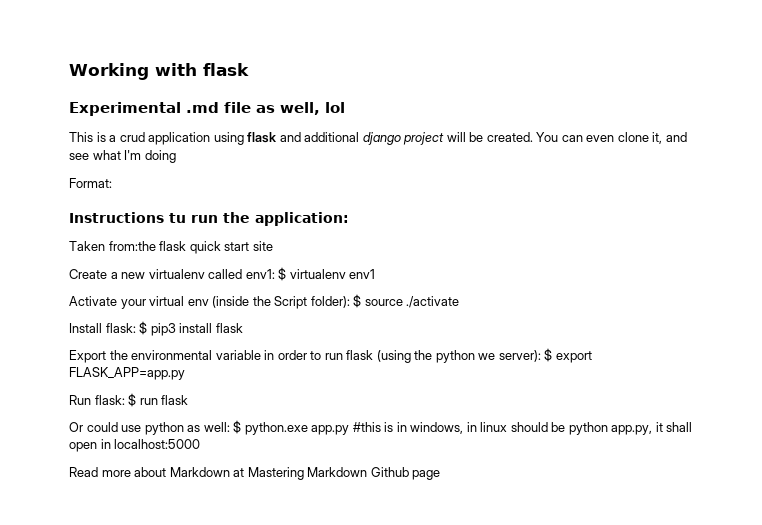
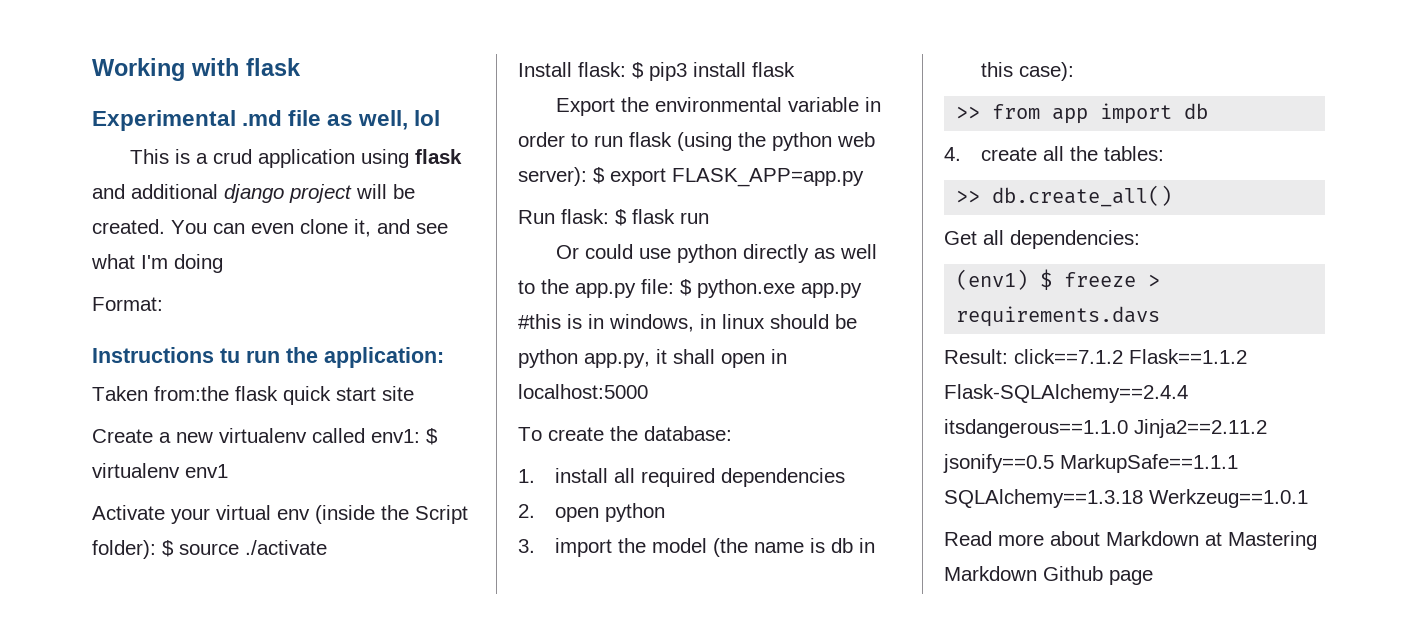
- Export the environmental variable in order to run flask (using the python we server): $ export FLASK_APP=app.py
+ Export the environmental variable in order to run flask (using the python web server): $ export FLASK_APP=app.py
- Run flask: $ run flask
+ Run flask: $ flask run
- Or could use python as well: $ python.exe app.py #this is in windows, in linux should be python app.py, it shall open in localhost:5000
+ Or could use python directly as well to the app.py file: $ python.exe app.py #this is in windows, in linux should be python app.py, it shall open in localhost:5000
+ To create the database:
+ 1. install all required dependencies
+ 2. open python
+ 3. import the model (the name is db in this case):
+ >> from app import db
+ 4. create all the tables:
+ >> db.create_all()
+ Get all dependencies:
+ (env1) $ freeze > requirements.davs
+ Result: click==7.1.2 Flask==1.1.2 Flask-SQLAlchemy==2.4.4 itsdangerous==1.1.0 Jinja2==2.11.2 jsonify==0.5 MarkupSafe==1.1.1 SQLAlchemy==1.3.18 Werkzeug==1.0.1

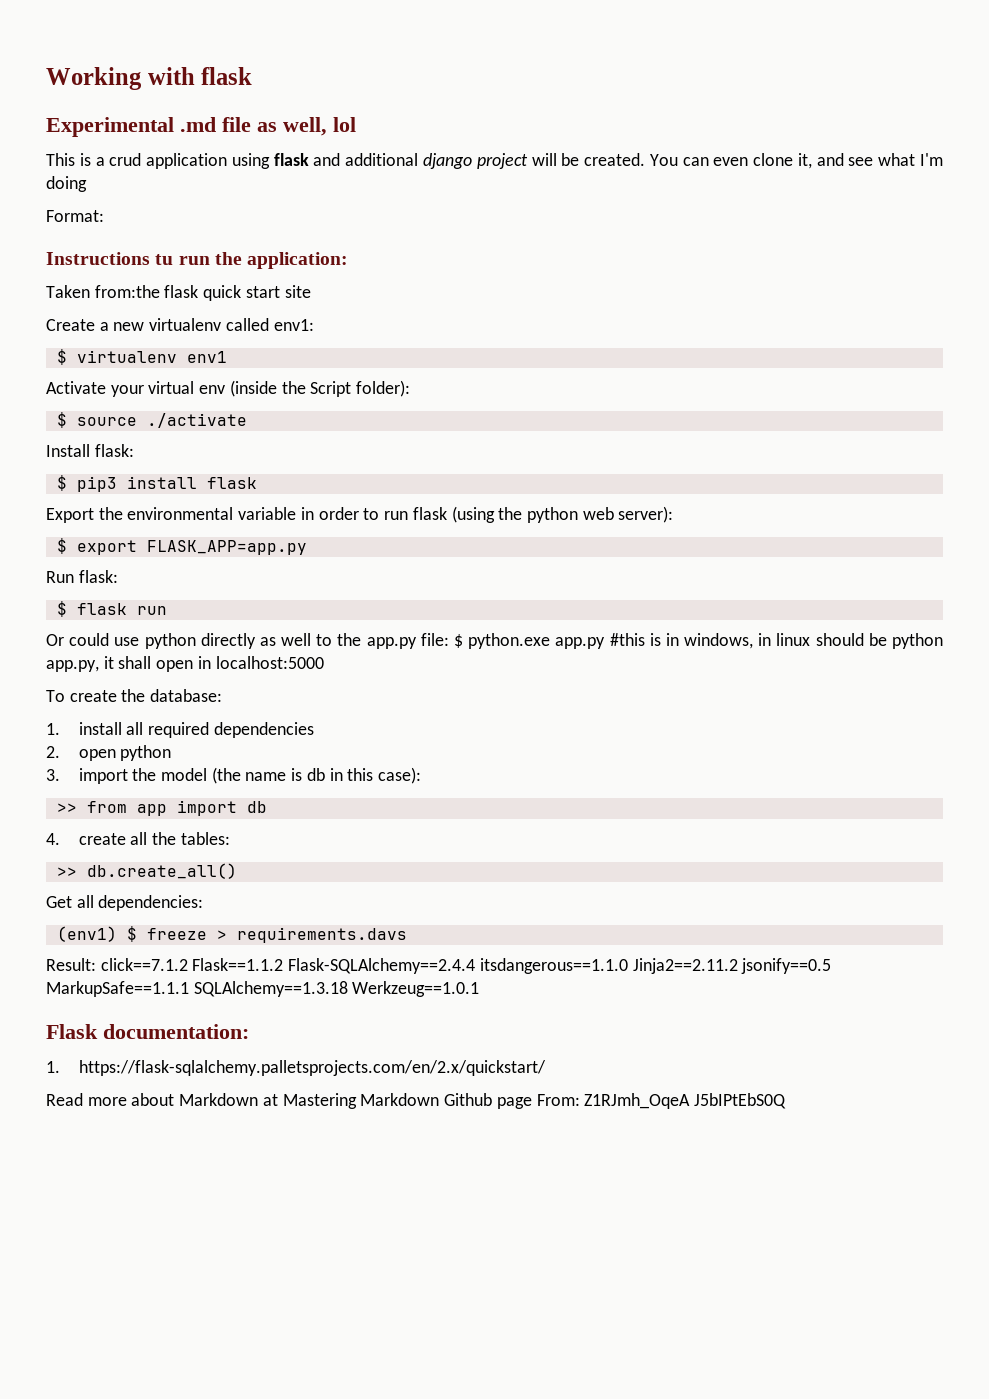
- Create a new virtualenv called env1: $ virtualenv env1
+ Create a new virtualenv called env1:
+ $ virtualenv env1
- Activate your virtual env (inside the Script folder): $ source ./activate
+ Activate your virtual env (inside the Script folder):
+ $ source ./activate
- Install flask: $ pip3 install flask
+ Install flask:
+ $ pip3 install flask
- Export the environmental variable in order to run flask (using the python web server): $ export FLASK_APP=app.py
+ Export the environmental variable in order to run flask (using the python web server):
+ $ export FLASK_APP=app.py
- Run flask: $ flask run
+ Run flask:
+ $ flask run
+ Flask documentation:
+ 1. https://flask-sqlalchemy.palletsprojects.com/en/2.x/quickstart/
- Read more about Markdown at Mastering Markdown Github page
+ Read more about Markdown at Mastering Markdown Github page From: Z1RJmh_OqeA J5bIPtEbS0Q

